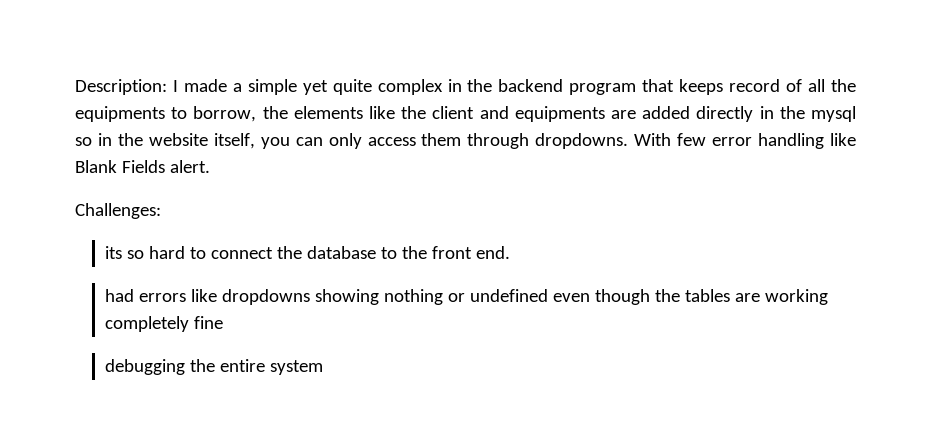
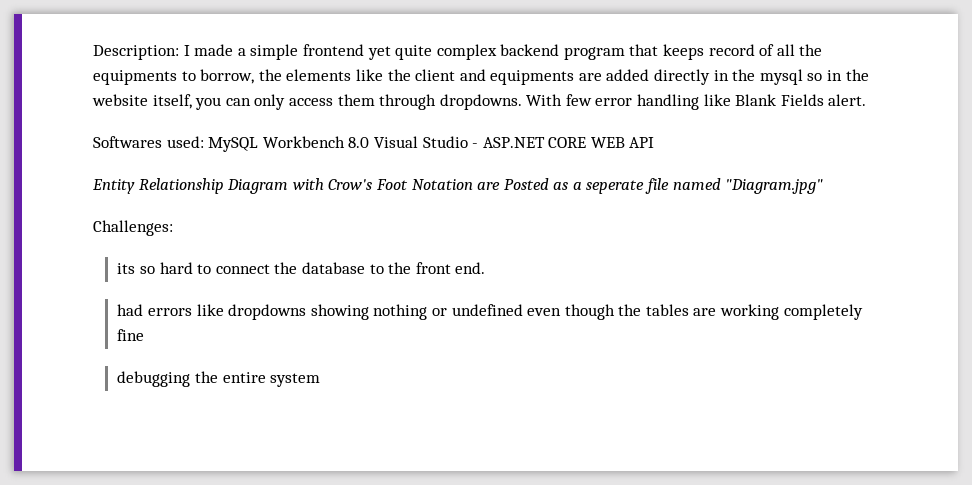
- Description: I made a simple yet quite complex in the backend program that keeps record of all the equipments to borrow, the elements like the client and equipments are added directly in the mysql so in the website itself, you can only access them through dropdowns.
+ Description: I made a simple frontend yet quite complex backend program that keeps record of all the equipments to borrow, the elements like the client and equipments are added directly in the mysql so in the website itself, you can only access them through dropdowns.
+ Softwares used: MySQL Workbench 8.0 Visual Studio - ASP.NET CORE WEB API
+ Entity Relationship Diagram with Crow's Foot Notation are Posted as a seperate file named "Diagram.jpg"

